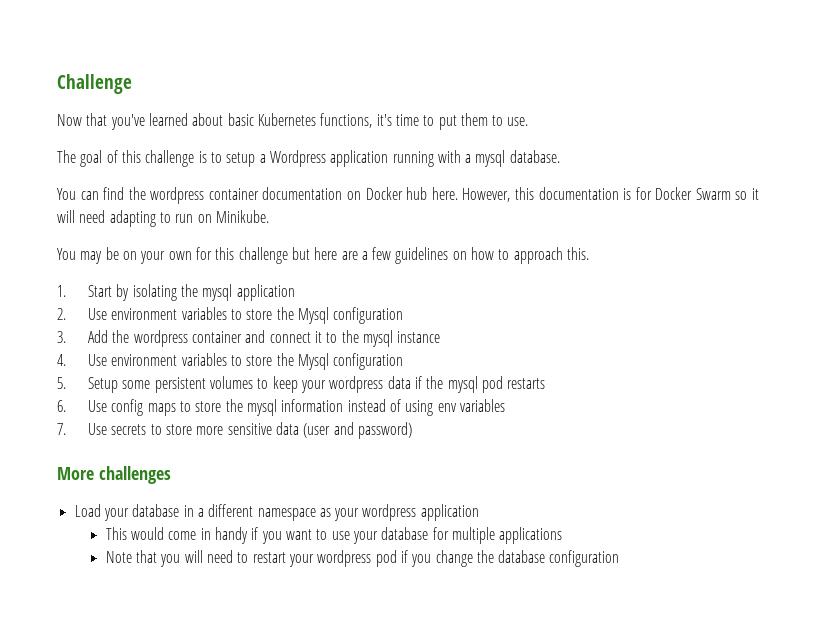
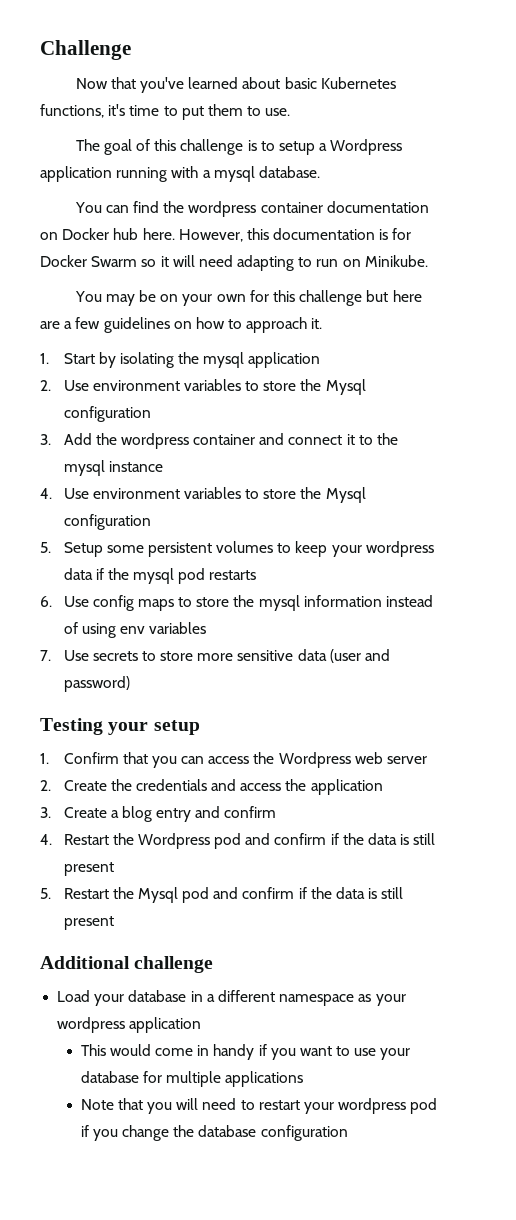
- You may be on your own for this challenge but here are a few guidelines on how to approach this.
+ You may be on your own for this challenge but here are a few guidelines on how to approach it.
- More challenges
+ Testing your setup
+ 1. Confirm that you can access the Wordpress web server
+ 2. Create the credentials and access the application
+ 3. Create a blog entry and confirm
+ 4. Restart the Wordpress pod and confirm if the data is still present
+ 5. Restart the Mysql pod and confirm if the data is still present
+ Additional challenge

